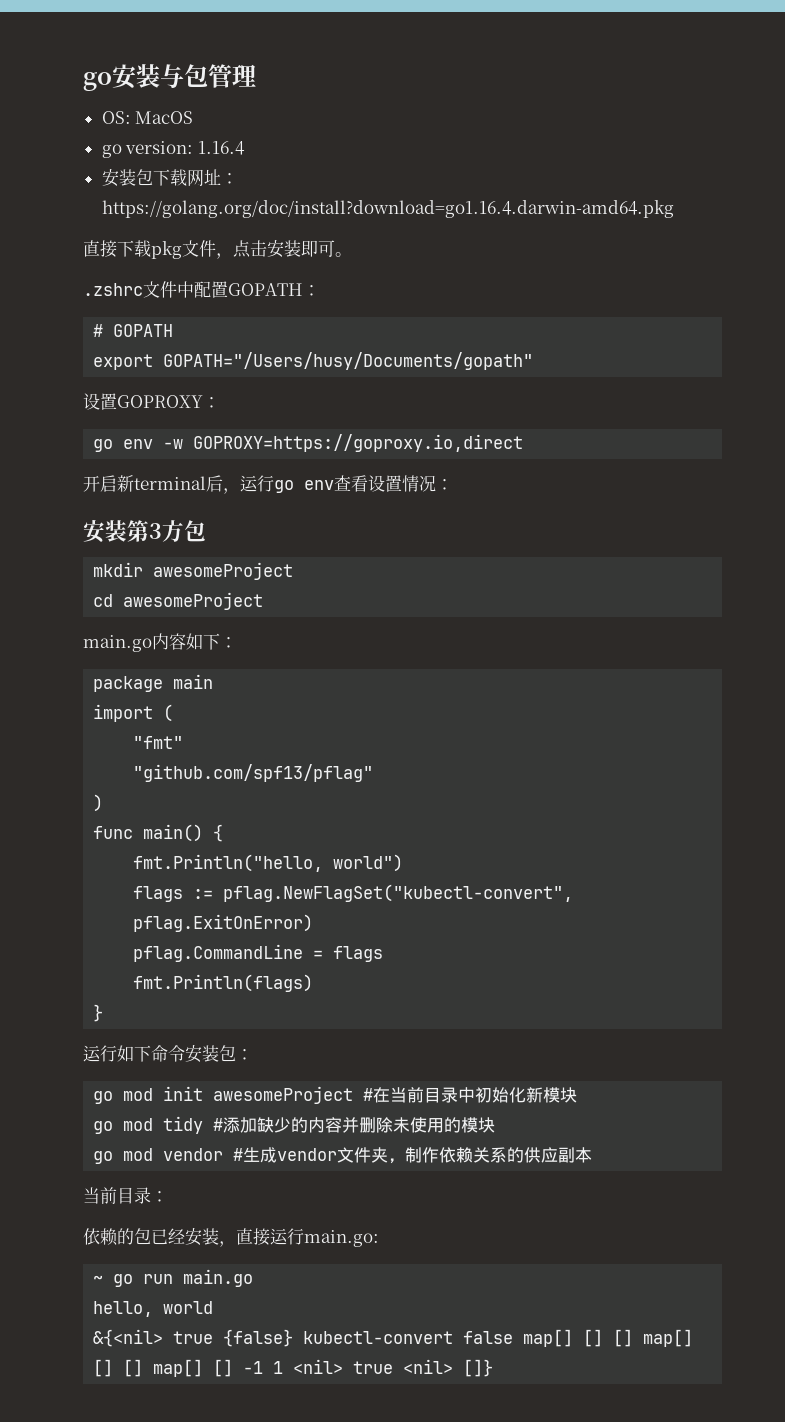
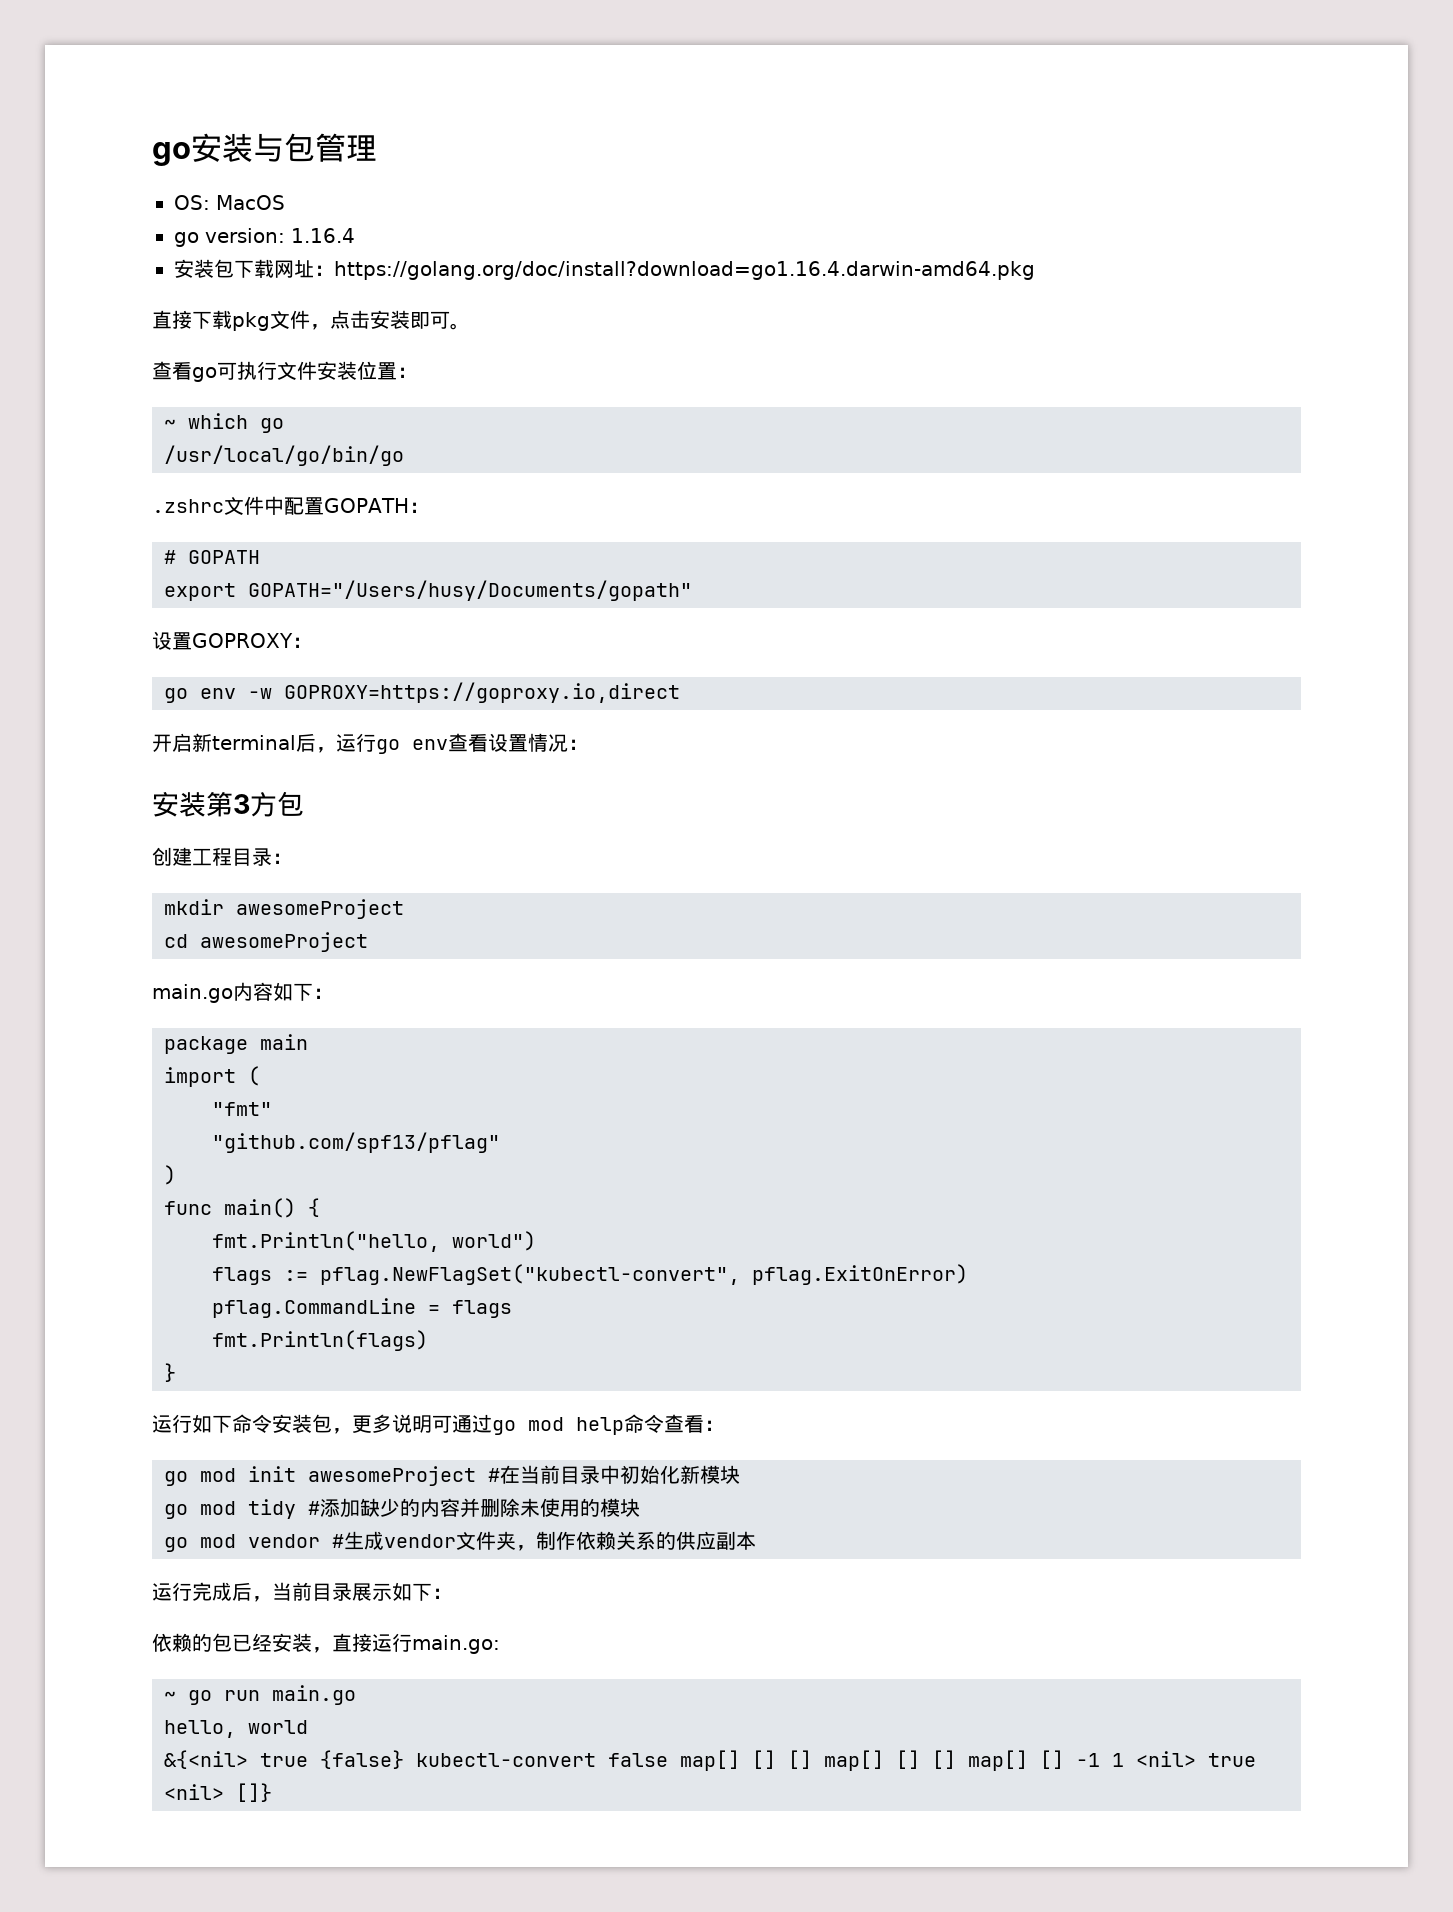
+ 查看go可执行文件安装位置：
+ ~ which go
+ /usr/local/go/bin/go
+ 创建工程目录：
- 运行如下命令安装包：
+ 运行如下命令安装包，更多说明可通过go mod help命令查看：
- 当前目录：
+ 运行完成后，当前目录展示如下：

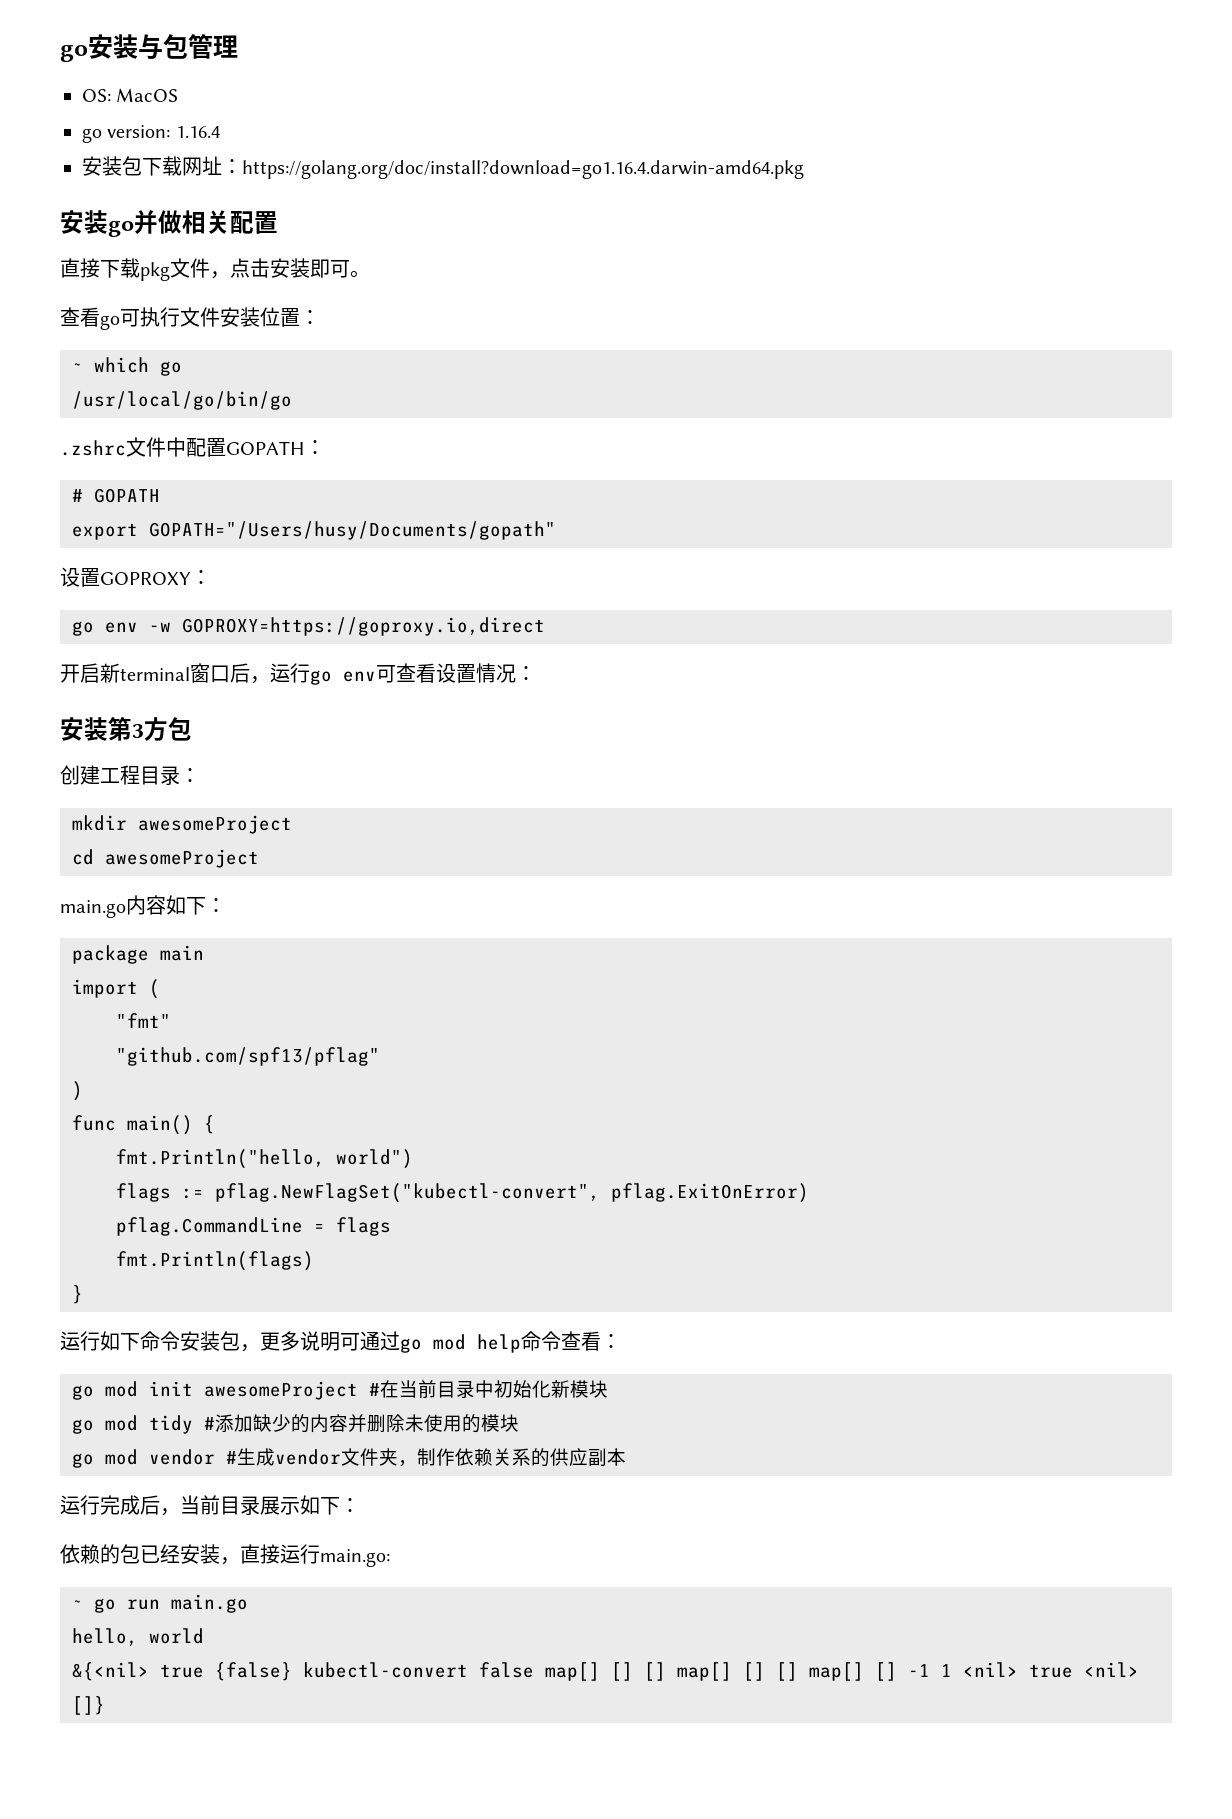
+ 安装go并做相关配置
- 开启新terminal后，运行go env查看设置情况：
+ 开启新terminal窗口后，运行go env可查看设置情况：

